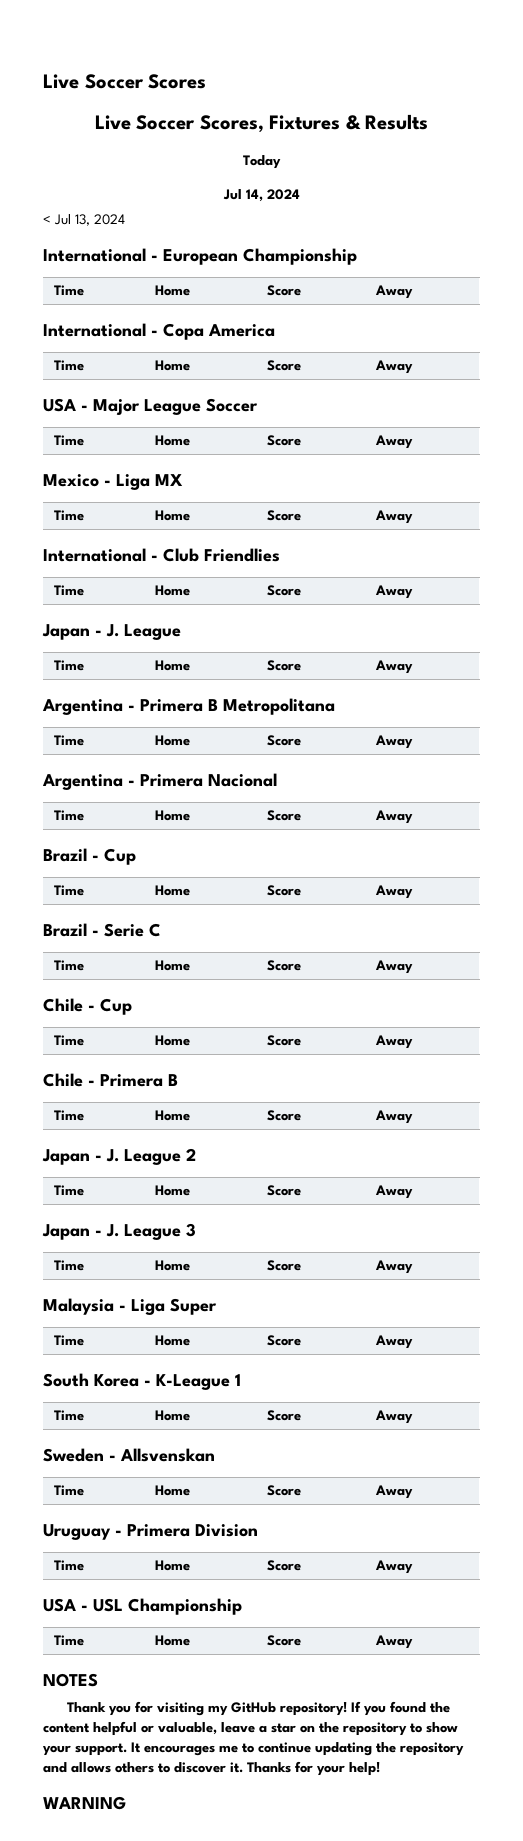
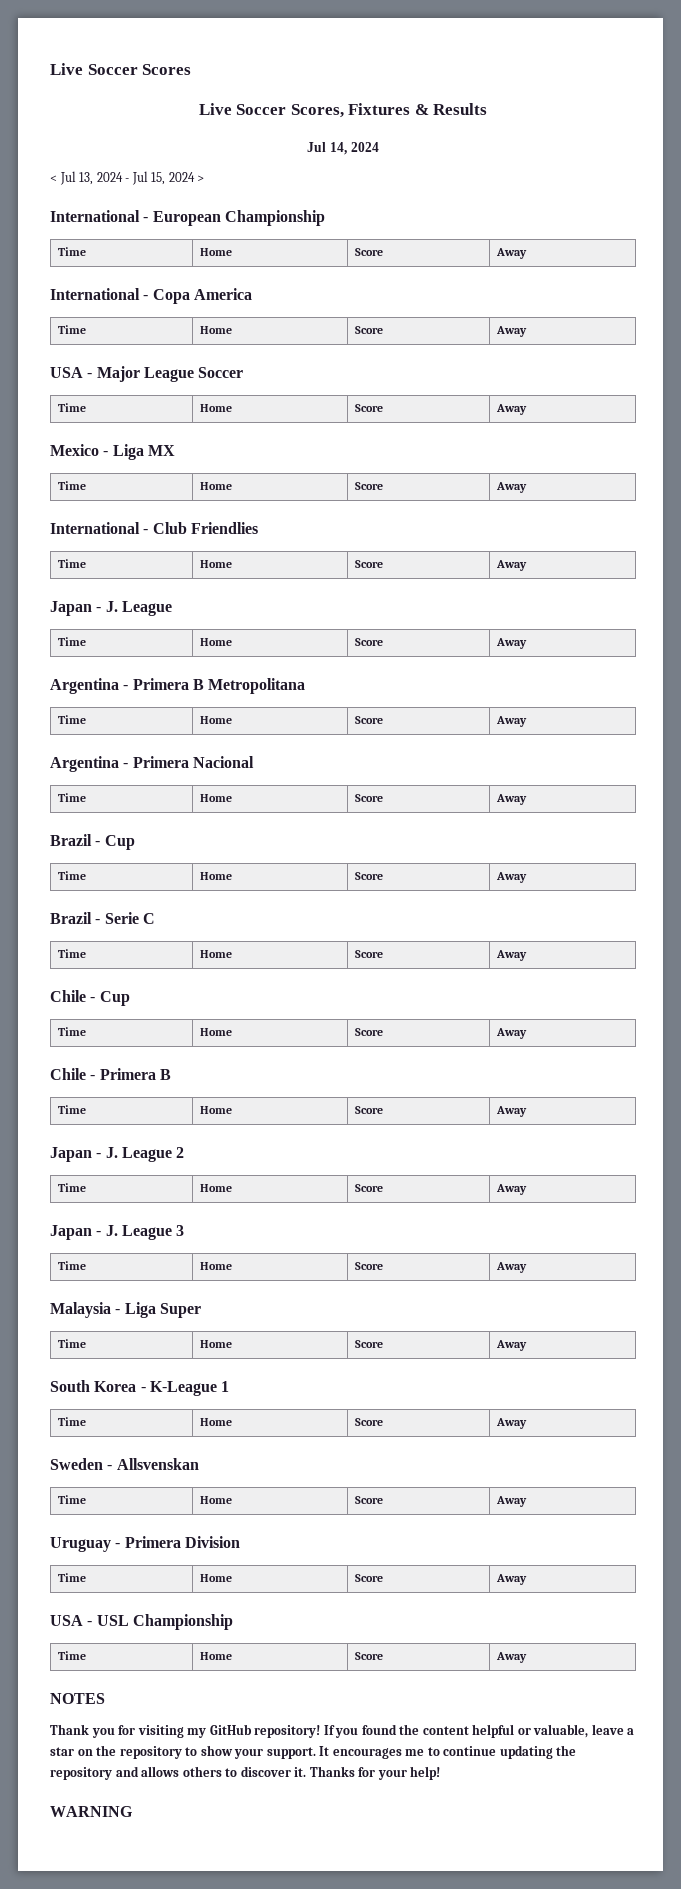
- Today
- < Jul 13, 2024
+ < Jul 13, 2024 - Jul 15, 2024 >

